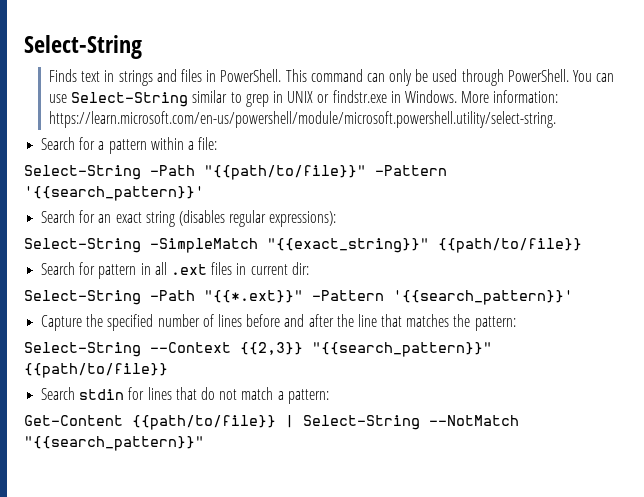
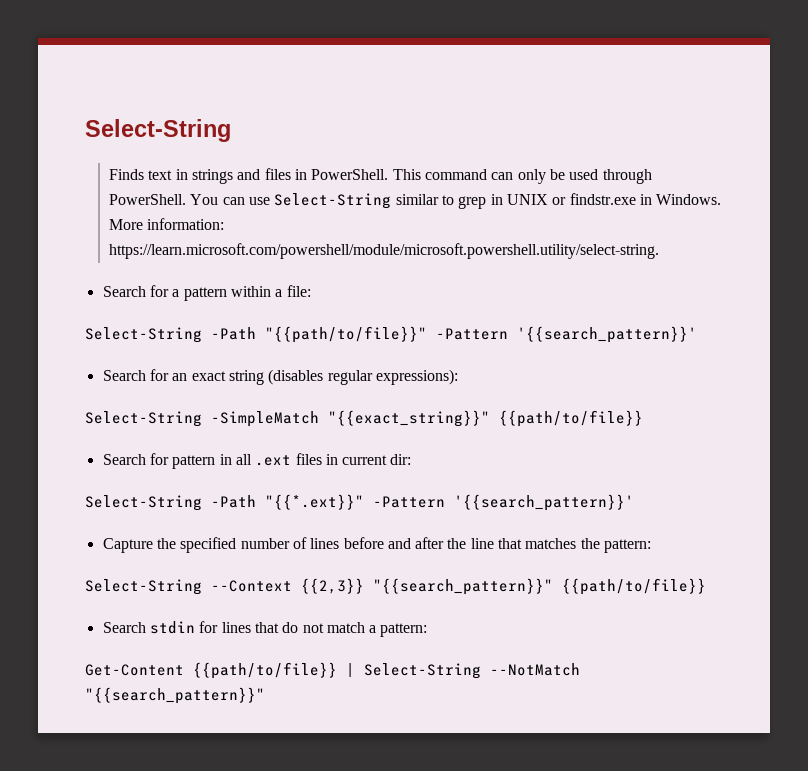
- More information: https://learn.microsoft.com/en-us/powershell/module/microsoft.powershell.utility/select-string.
+ More information: https://learn.microsoft.com/powershell/module/microsoft.powershell.utility/select-string.

